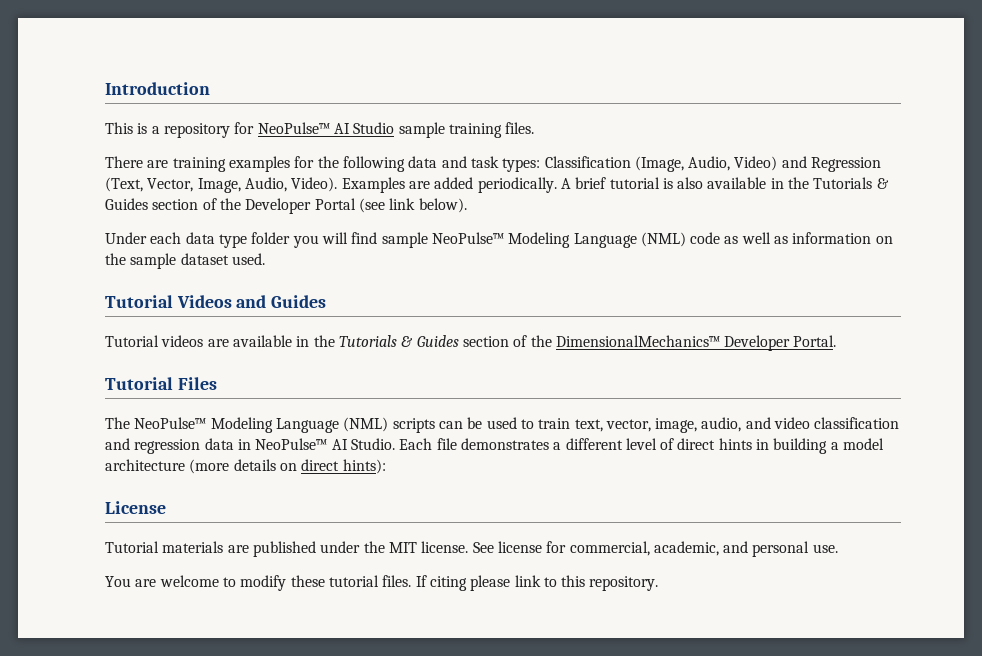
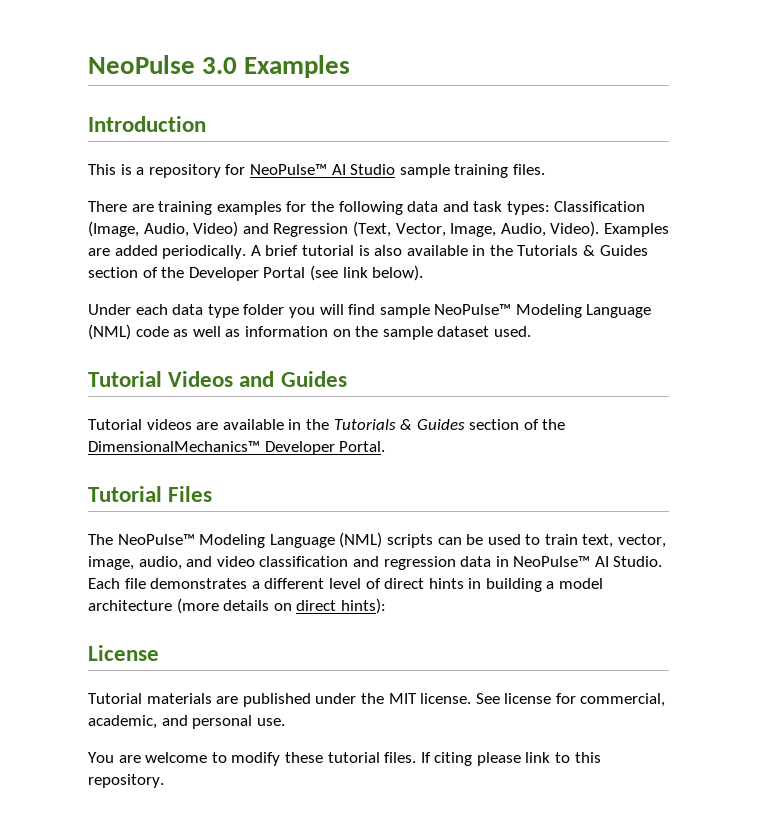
+ NeoPulse 3.0 Examples

